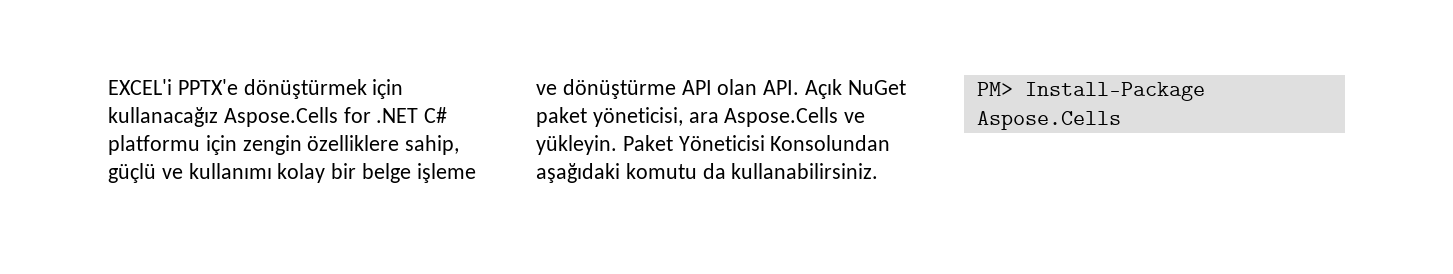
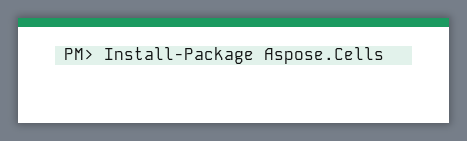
- EXCEL'i PPTX'e dönüştürmek için kullanacağız Aspose.Cells for .NET C# platformu için zengin özelliklere sahip, güçlü ve kullanımı kolay bir belge işleme ve dönüştürme API olan API. Açık NuGet paket yöneticisi, ara Aspose.Cells ve yükleyin. Paket Yöneticisi Konsolundan aşağıdaki komutu da kullanabilirsiniz.

